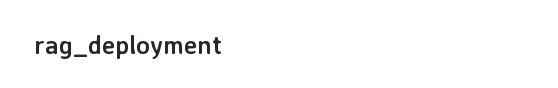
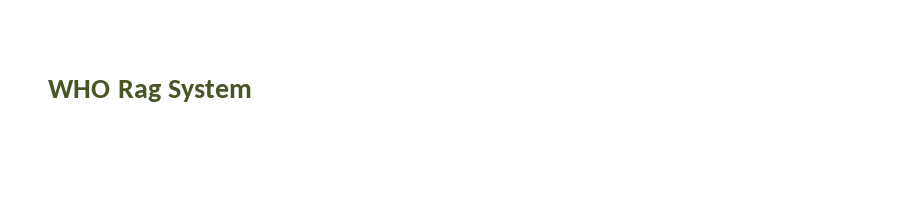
- rag_deployment
+ WHO Rag System

